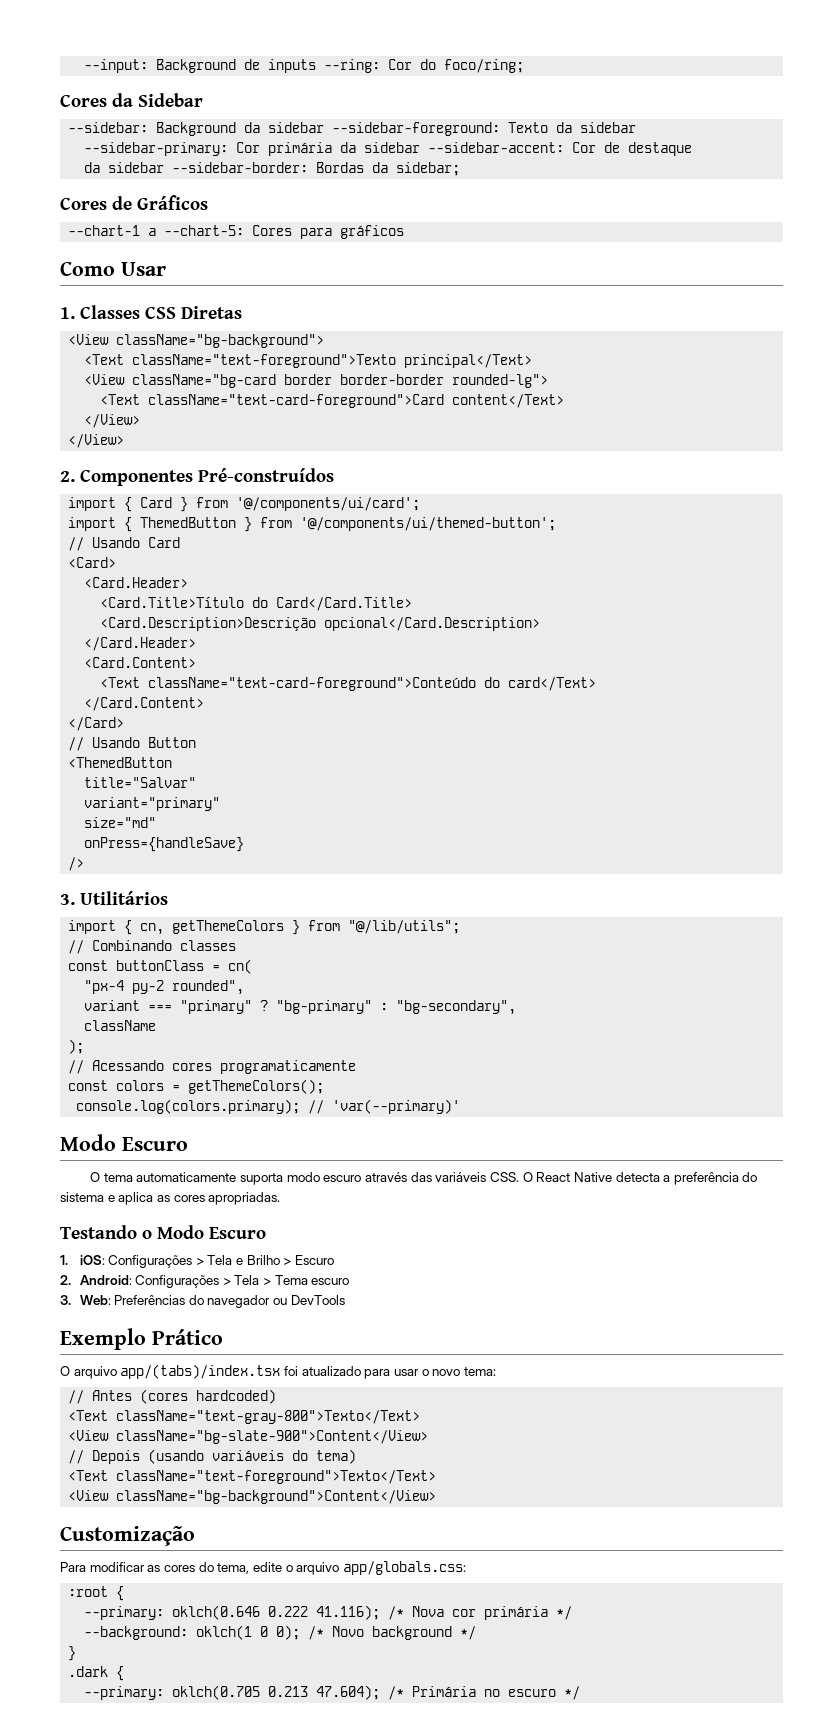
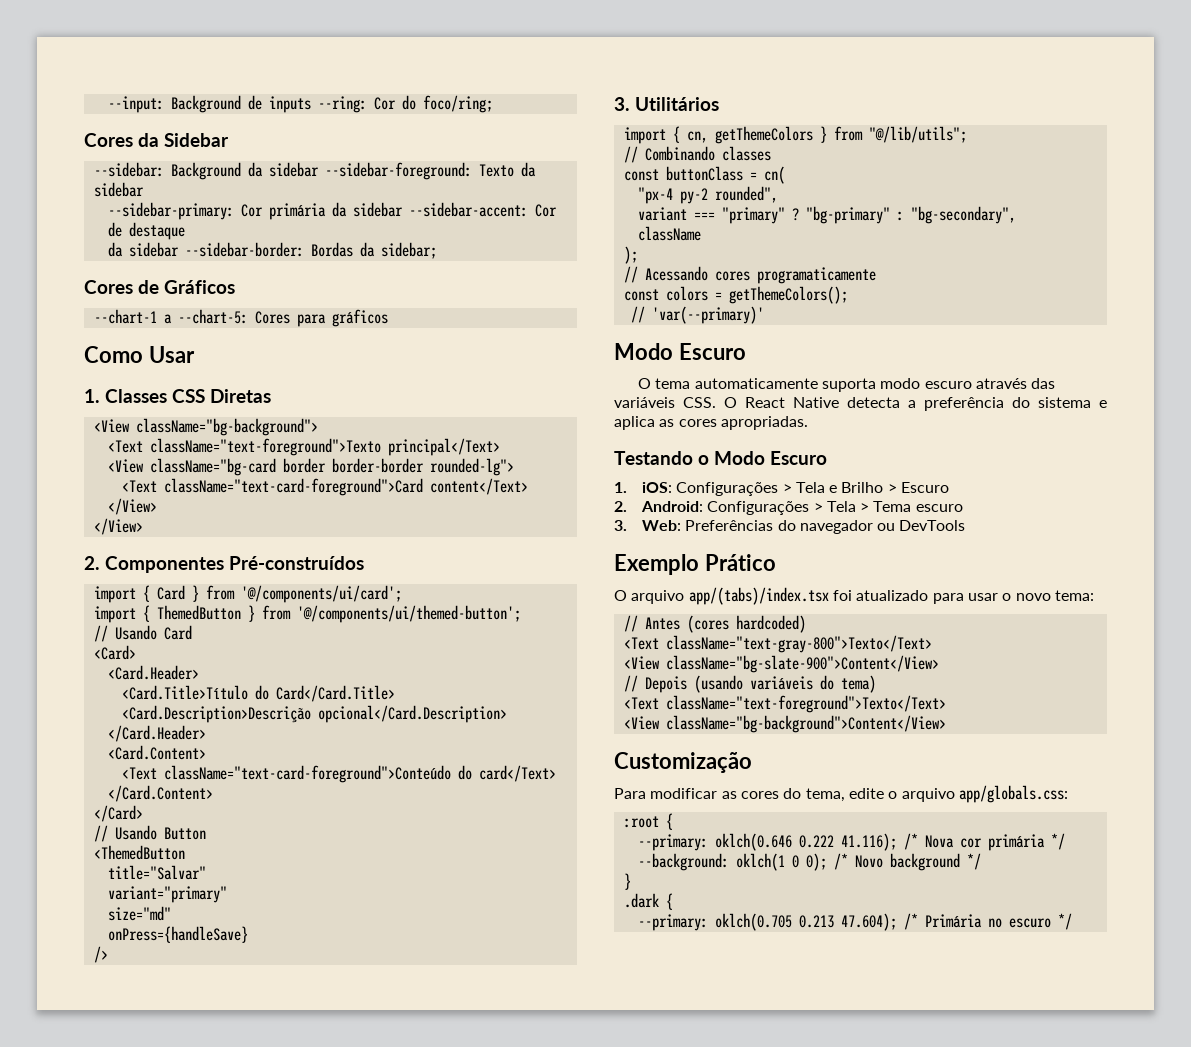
- console.log(colors.primary); // 'var(--primary)'
+ // 'var(--primary)'

